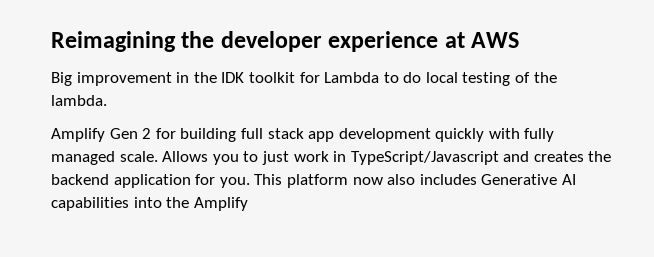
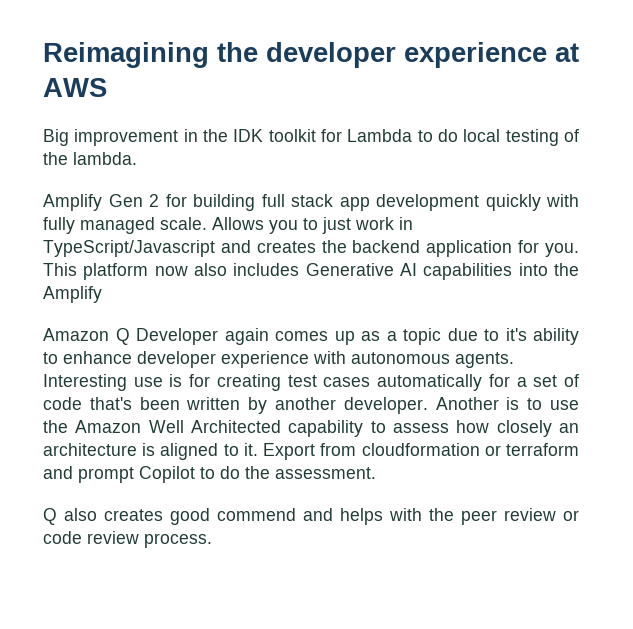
+ Amazon Q Developer again comes up as a topic due to it's ability to enhance developer experience with autonomous agents. Interesting use is for creating test cases automatically for a set of code that's been written by another developer. Another is to use the Amazon Well Architected capability to assess how closely an architecture is aligned to it. Export from cloudformation or terraform and prompt Copilot to do the assessment.
+ Q also creates good commend and helps with the peer review or code review process.

